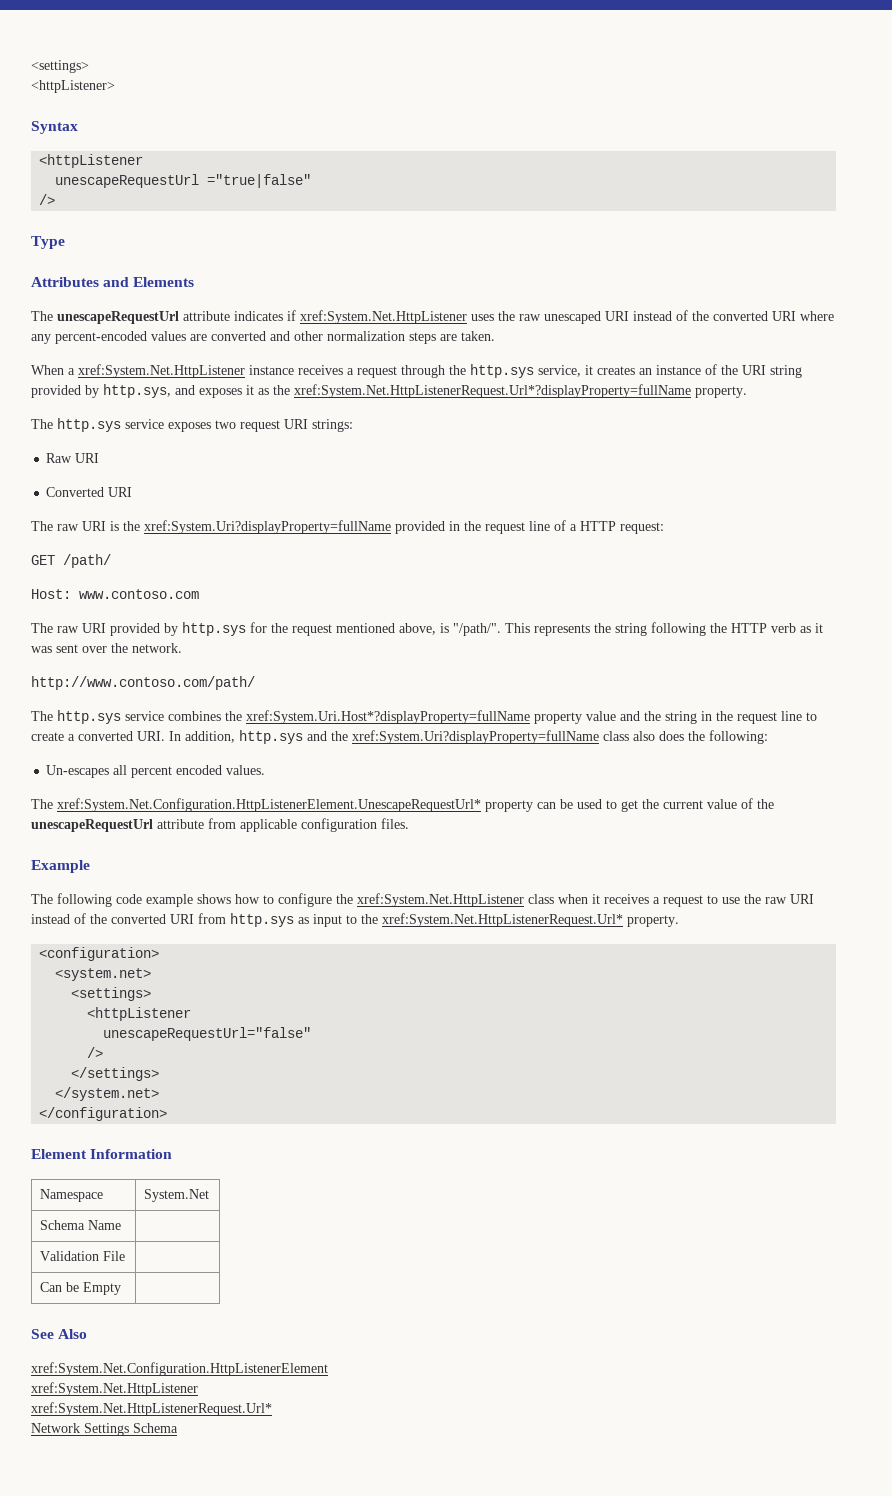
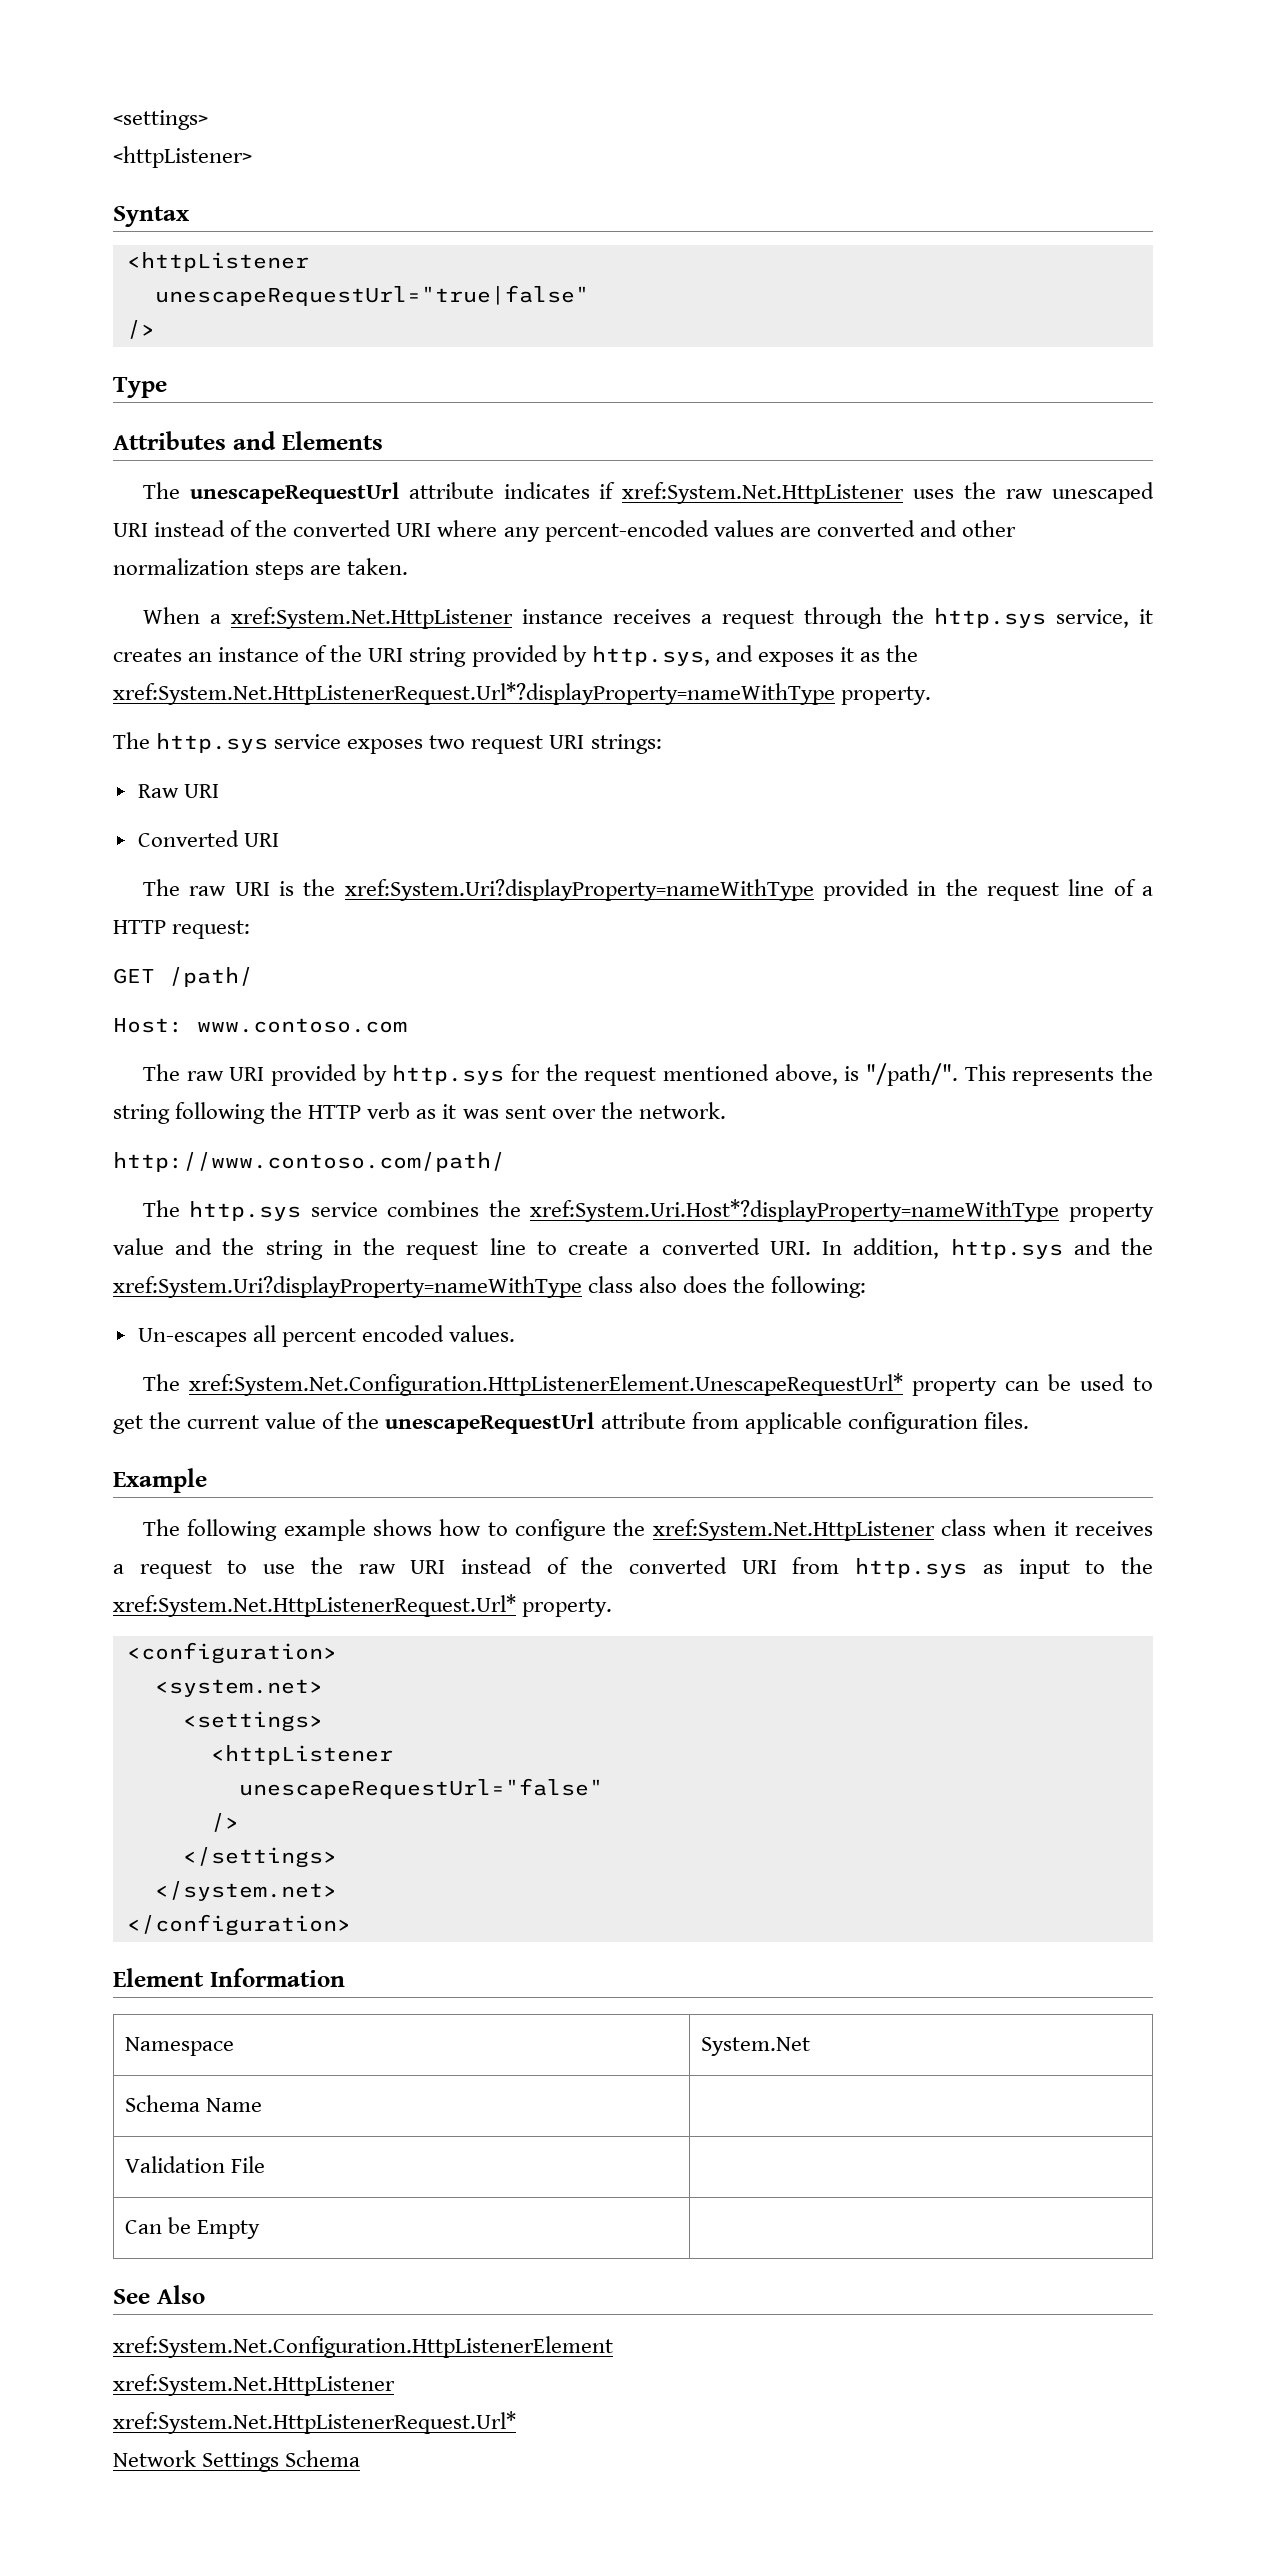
- unescapeRequestUrl ="true|false"
+ unescapeRequestUrl="true|false"
- When a xref:System.Net.HttpListener instance receives a request through the http.sys service, it creates an instance of the URI string provided by http.sys, and exposes it as the xref:System.Net.HttpListenerRequest.Url*?displayProperty=fullName property.
+ When a xref:System.Net.HttpListener instance receives a request through the http.sys service, it creates an instance of the URI string provided by http.sys, and exposes it as the xref:System.Net.HttpListenerRequest.Url*?displayProperty=nameWithType property.
- The raw URI is the xref:System.Uri?displayProperty=fullName provided in the request line of a HTTP request:
+ The raw URI is the xref:System.Uri?displayProperty=nameWithType provided in the request line of a HTTP request:
- The http.sys service combines the xref:System.Uri.Host*?displayProperty=fullName property value and the string in the request line to create a converted URI. In addition, http.sys and the xref:System.Uri?displayProperty=fullName class also does the following:
+ The http.sys service combines the xref:System.Uri.Host*?displayProperty=nameWithType property value and the string in the request line to create a converted URI. In addition, http.sys and the xref:System.Uri?displayProperty=nameWithType class also does the following:
- The following code example shows how to configure the xref:System.Net.HttpListener class when it receives a request to use the raw URI instead of the converted URI from http.sys as input to the xref:System.Net.HttpListenerRequest.Url* property.
+ The following example shows how to configure the xref:System.Net.HttpListener class when it receives a request to use the raw URI instead of the converted URI from http.sys as input to the xref:System.Net.HttpListenerRequest.Url* property.

